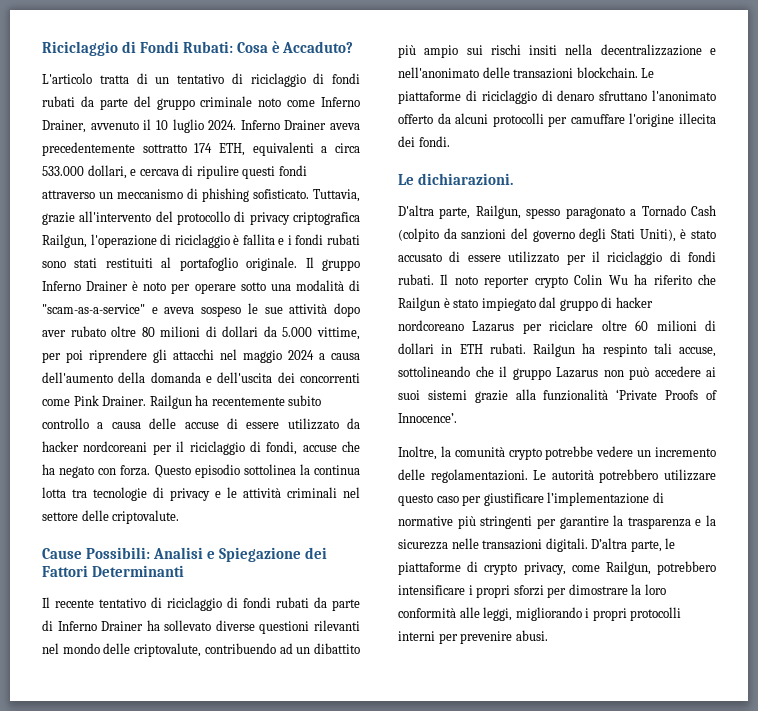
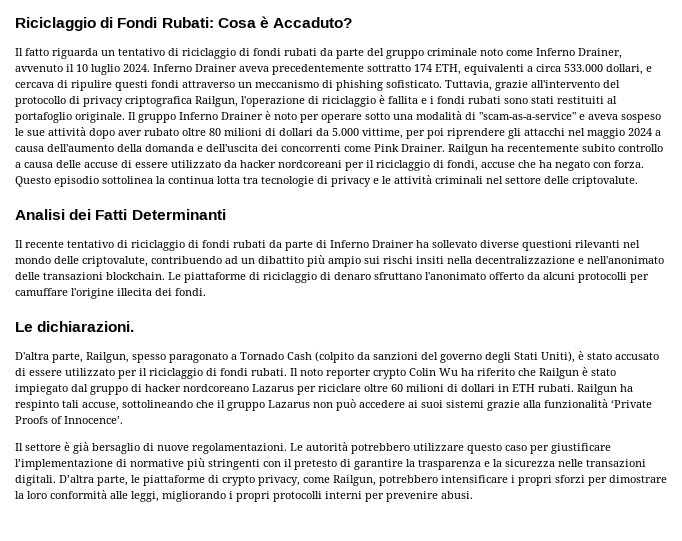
- L'articolo tratta di un tentativo di riciclaggio di fondi rubati da parte del gruppo criminale noto come Inferno Drainer, avvenuto il 10 luglio 2024.
+ Il fatto riguarda un tentativo di riciclaggio di fondi rubati da parte del gruppo criminale noto come Inferno Drainer, avvenuto il 10 luglio 2024.
- Cause Possibili: Analisi e Spiegazione dei Fattori Determinanti
+ Analisi dei Fatti Determinanti
- Inoltre, la comunità crypto potrebbe vedere un incremento delle regolamentazioni.
+ Il settore è già bersaglio di nuove regolamentazioni.
- Le autorità potrebbero utilizzare questo caso per giustificare l’implementazione di normative più stringenti per garantire la trasparenza e la sicurezza nelle transazioni digitali.
+ Le autorità potrebbero utilizzare questo caso per giustificare l’implementazione di normative più stringenti con il pretesto di garantire la trasparenza e la sicurezza nelle transazioni digitali.

